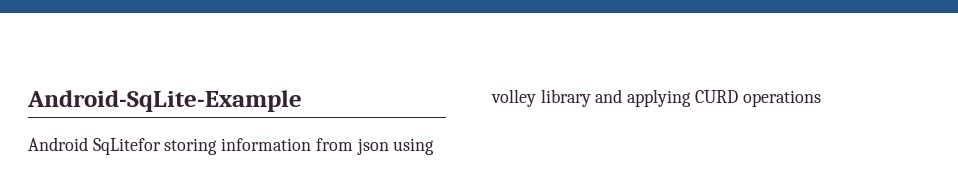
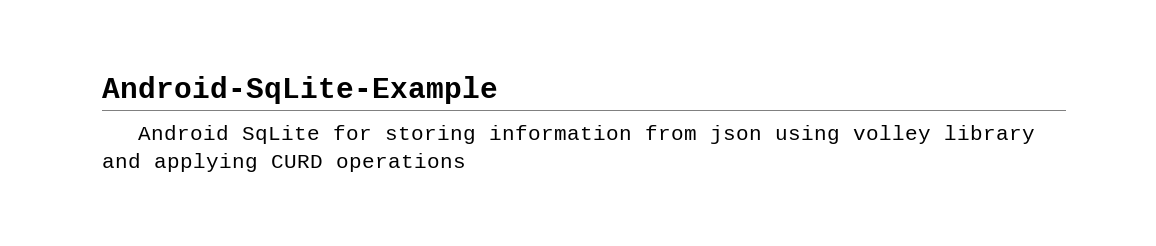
- Android SqLitefor storing information from json using volley library and applying CURD operations
+ Android SqLite for storing information from json using volley library and applying CURD operations

